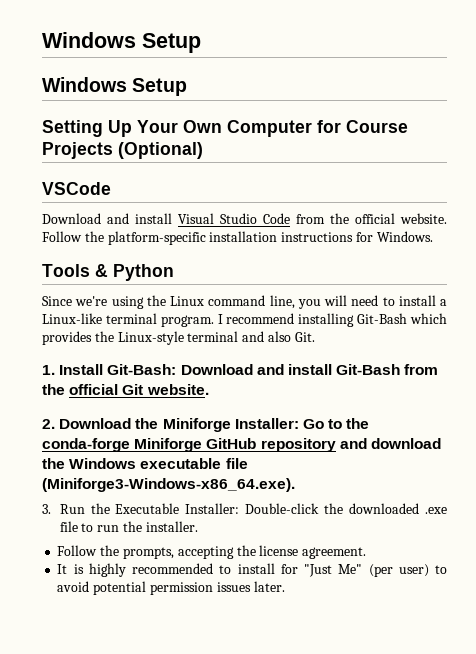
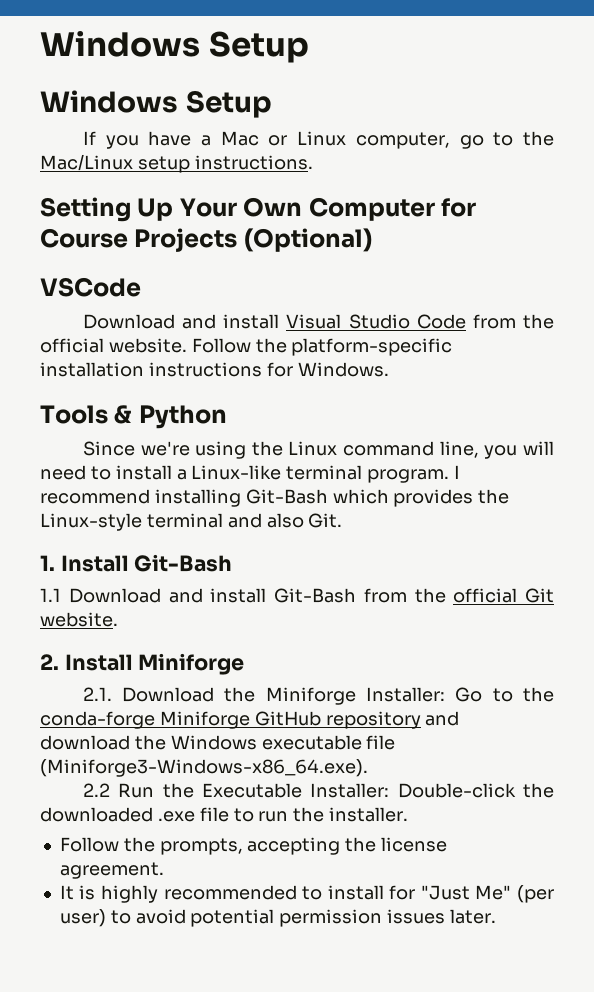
+ If you have a Mac or Linux computer, go to the Mac/Linux setup instructions.
- 1. Install Git-Bash: Download and install Git-Bash from the official Git website.
+ 1. Install Git-Bash
+ 1.1 Download and install Git-Bash from the official Git website.
- 2. Download the Miniforge Installer: Go to the conda-forge Miniforge GitHub repository and download the Windows executable file (Miniforge3-Windows-x86_64.exe).
+ 2. Install Miniforge
+ 2.1. Download the Miniforge Installer: Go to the conda-forge Miniforge GitHub repository and download the Windows executable file (Miniforge3-Windows-x86_64.exe).
- 3. Run the Executable Installer: Double-click the downloaded .exe file to run the installer.
+ 2.2 Run the Executable Installer: Double-click the downloaded .exe file to run the installer.

